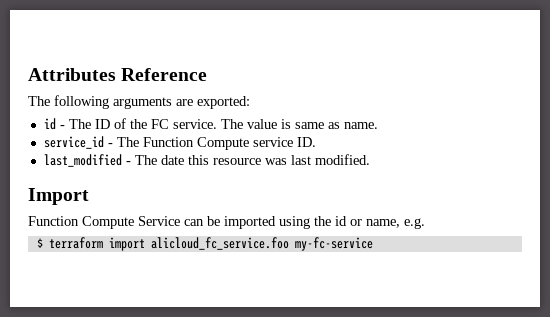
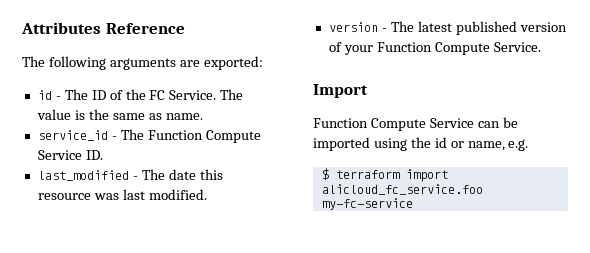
- id - The ID of the FC service.
+ id - The ID of the FC Service.
- The value is same as name.
+ The value is the same as name.
- service_id - The Function Compute service ID.
+ service_id - The Function Compute Service ID.
+ version - The latest published version of your Function Compute Service.

